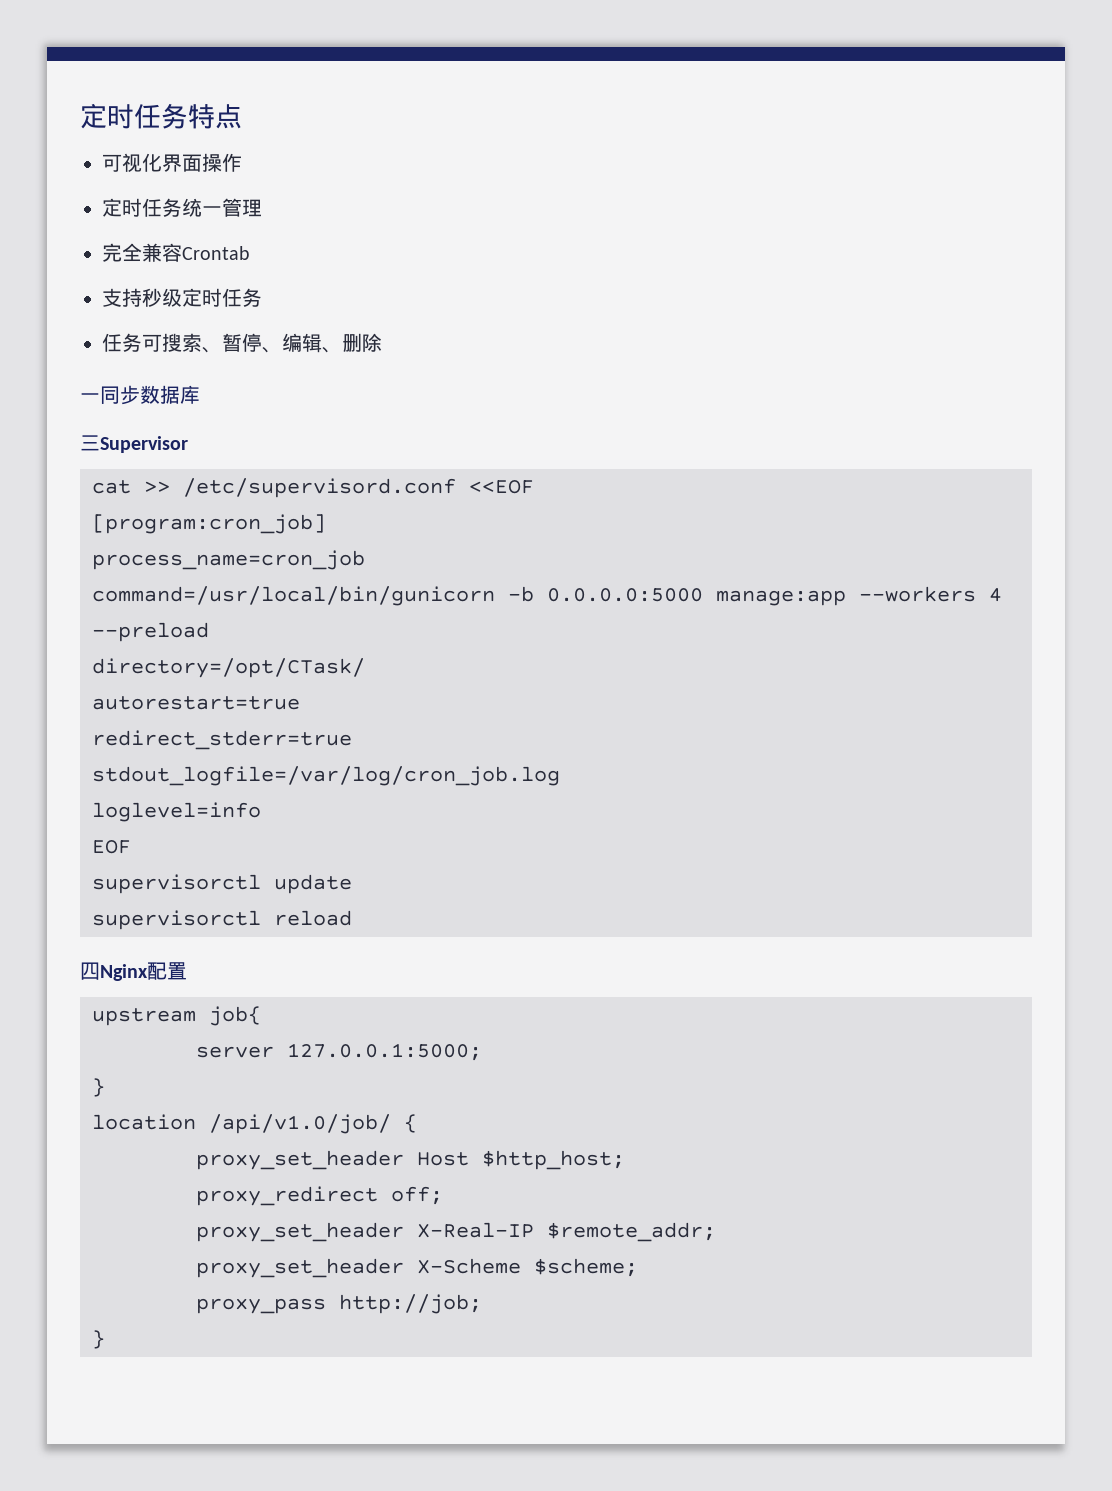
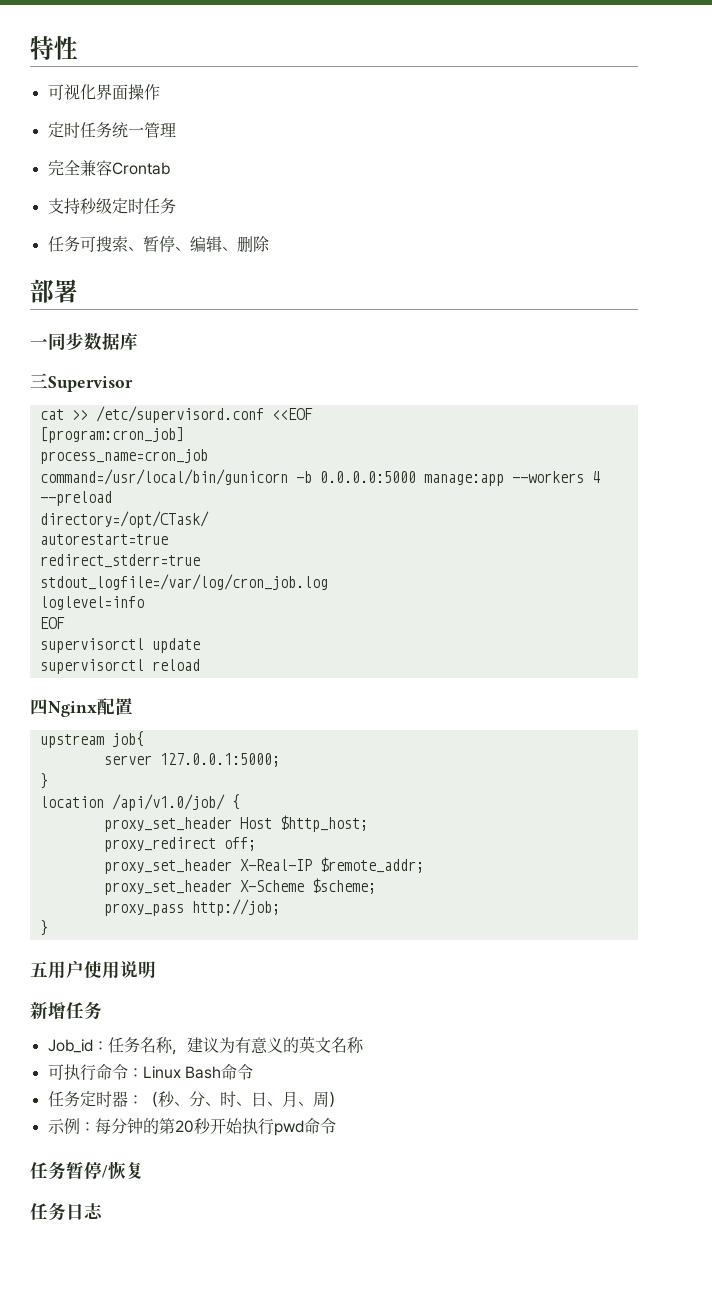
- 定时任务特点
+ 特性
+ 部署
+ 五用户使用说明
+ 新增任务
+ Job_id：任务名称，建议为有意义的英文名称
+ 可执行命令：Linux Bash命令
+ 任务定时器：（秒、分、时、日、月、周）
+ 示例：每分钟的第20秒开始执行pwd命令
+ 任务暂停/恢复
+ 任务日志

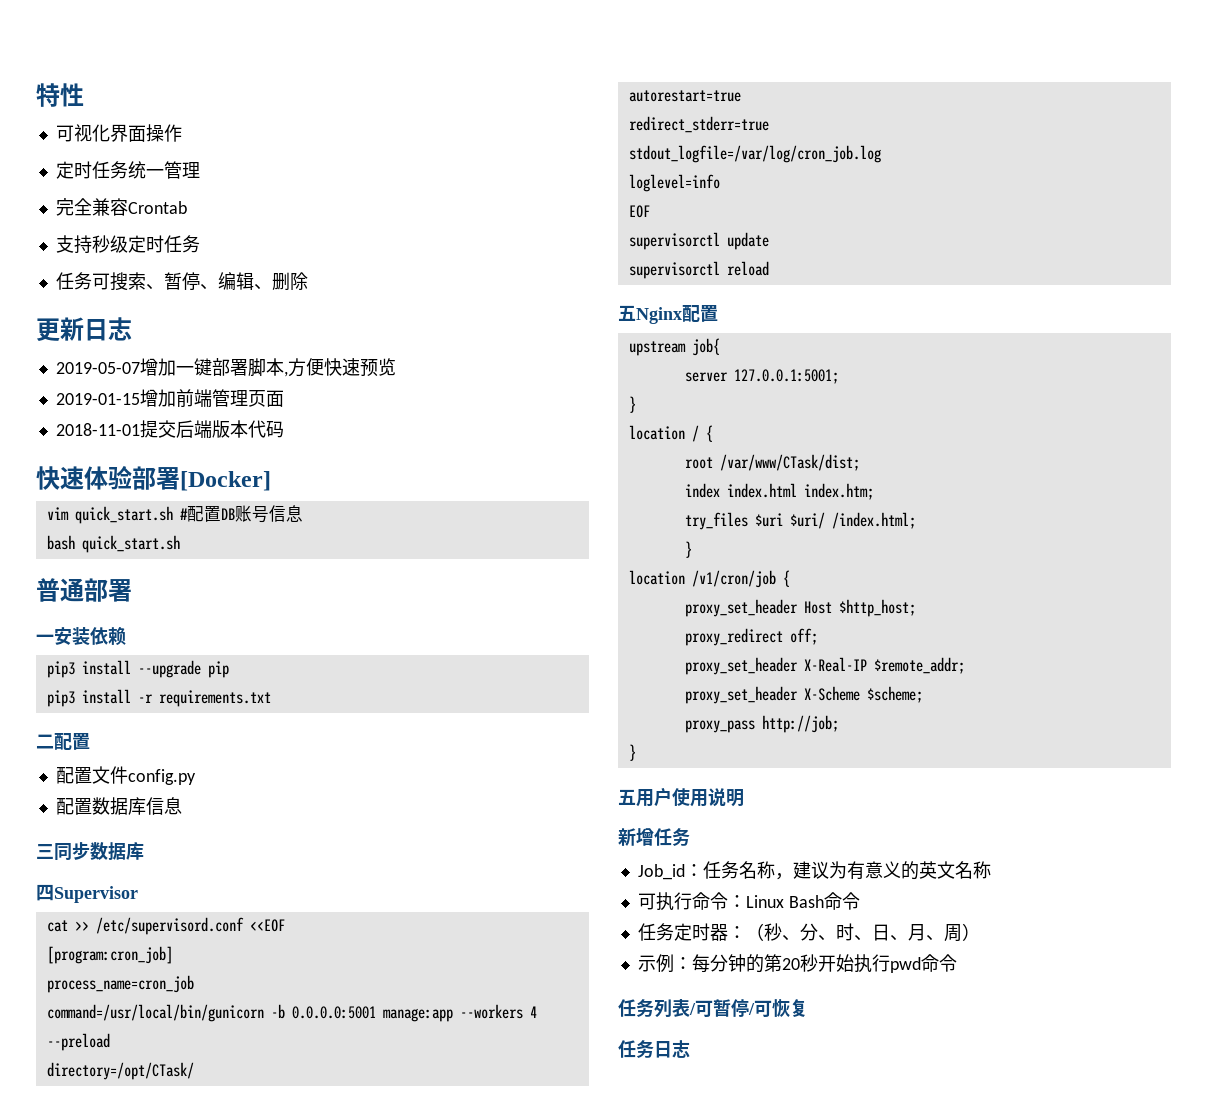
- 部署
- 一同步数据库
+ 更新日志
+ 2019-05-07增加一键部署脚本,方便快速预览
+ 2019-01-15增加前端管理页面
+ 2018-11-01提交后端版本代码
+ 快速体验部署[Docker]
+ vim quick_start.sh #配置DB账号信息
+ bash quick_start.sh
+ 普通部署
+ 一安装依赖
+ pip3 install --upgrade pip
+ pip3 install -r requirements.txt
+ 二配置
+ 配置文件config.py
+ 配置数据库信息
+ 三同步数据库
- 三Supervisor
+ 四Supervisor
- command=/usr/local/bin/gunicorn -b 0.0.0.0:5000 manage:app --workers 4 --preload
+ command=/usr/local/bin/gunicorn -b 0.0.0.0:5001 manage:app --workers 4 --preload
- 四Nginx配置
+ 五Nginx配置
- server 127.0.0.1:5000;
+ server 127.0.0.1:5001;
  }
- location /api/v1.0/job/ {
+ location / {
+ root /var/www/CTask/dist;
+ index index.html index.htm;
+ try_files $uri $uri/ /index.html;
+ }
+ location /v1/cron/job {
- 任务暂停/恢复
+ 任务列表/可暂停/可恢复

